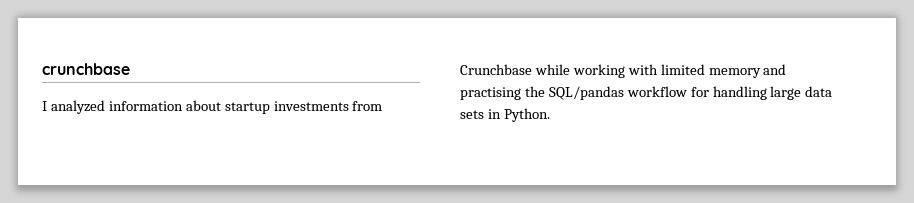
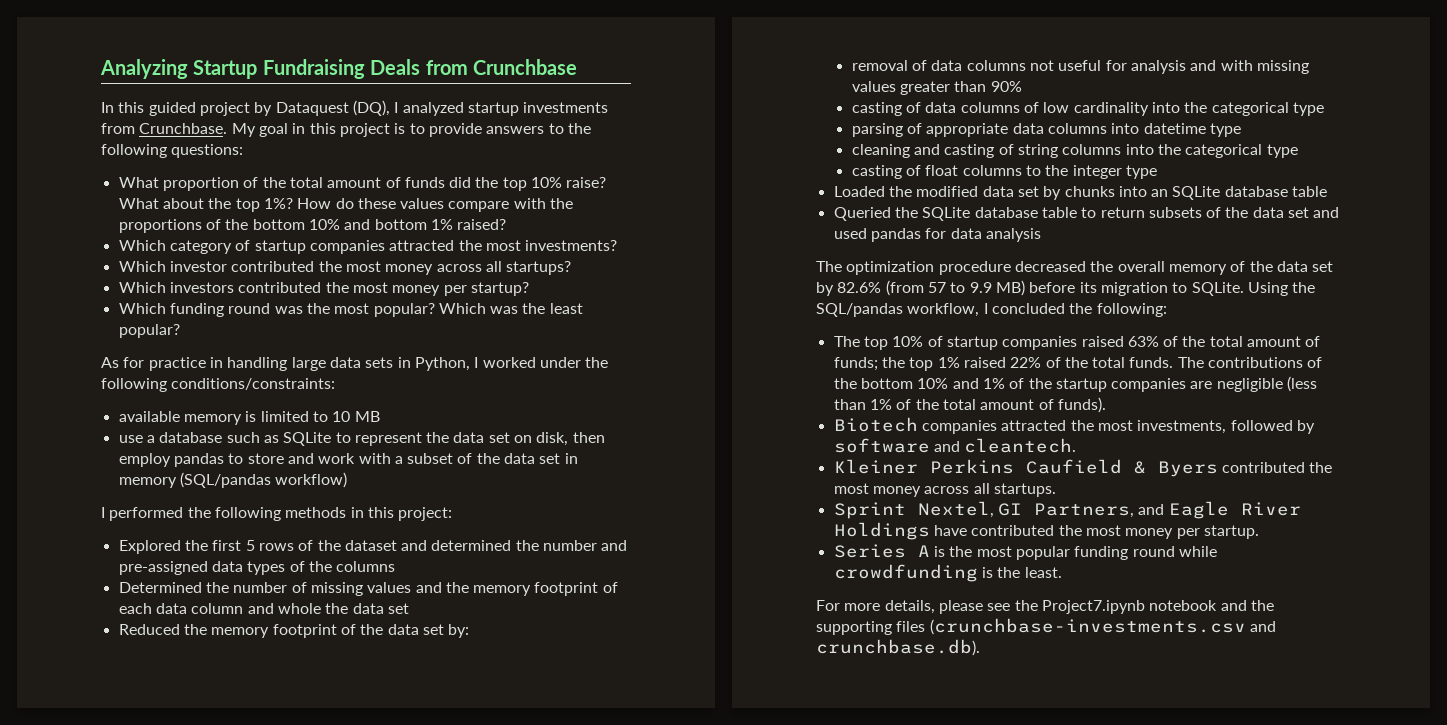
- crunchbase
- I analyzed information about startup investments from Crunchbase while working with limited memory and practising the SQL/pandas workflow for handling large data sets in Python.
+ Analyzing Startup Fundraising Deals from Crunchbase
+ In this guided project by Dataquest (DQ), I analyzed startup investments from Crunchbase. My goal in this project is to provide answers to the following questions:
+ What proportion of the total amount of funds did the top 10% raise? What about the top 1%? How do these values compare with the proportions of the bottom 10% and bottom 1% raised?
+ Which category of startup companies attracted the most investments?
+ Which investor contributed the most money across all startups?
+ Which investors contributed the most money per startup?
+ Which funding round was the most popular? Which was the least popular?
+ As for practice in handling large data sets in Python, I worked under the following conditions/constraints:
+ available memory is limited to 10 MB
+ use a database such as SQLite to represent the data set on disk, then employ pandas to store and work with a subset of the data set in memory (SQL/pandas workflow)
+ I performed the following methods in this project:
+ Explored the first 5 rows of the dataset and determined the number and pre-assigned data types of the columns
+ Determined the number of missing values and the memory footprint of each data column and whole the data set
+ Reduced the memory footprint of the data set by:
+ removal of data columns not useful for analysis and with missing values greater than 90%
+ casting of data columns of low cardinality into the categorical type
+ parsing of appropriate data columns into datetime type
+ cleaning and casting of string columns into the categorical type
+ casting of float columns to the integer type
+ Loaded the modified data set by chunks into an SQLite database table
+ Queried the SQLite database table to return subsets of the data set and used pandas for data analysis
+ The optimization procedure decreased the overall memory of the data set by 82.6% (from 57 to 9.9 MB) before its migration to SQLite. Using the SQL/pandas workflow, I concluded the following:
+ The top 10% of startup companies raised 63% of the total amount of funds; the top 1% raised 22% of the total funds. The contributions of the bottom 10% and 1% of the startup companies are negligible (less than 1% of the total amount of funds).
+ Biotech companies attracted the most investments, followed by software and cleantech.
+ Kleiner Perkins Caufield & Byers contributed the most money across all startups.
+ Sprint Nextel, GI Partners, and Eagle River Holdings have contributed the most money per startup.
+ Series A is the most popular funding round while crowdfunding is the least.
+ For more details, please see the Project7.ipynb notebook and the supporting files (crunchbase-investments.csv and crunchbase.db).

